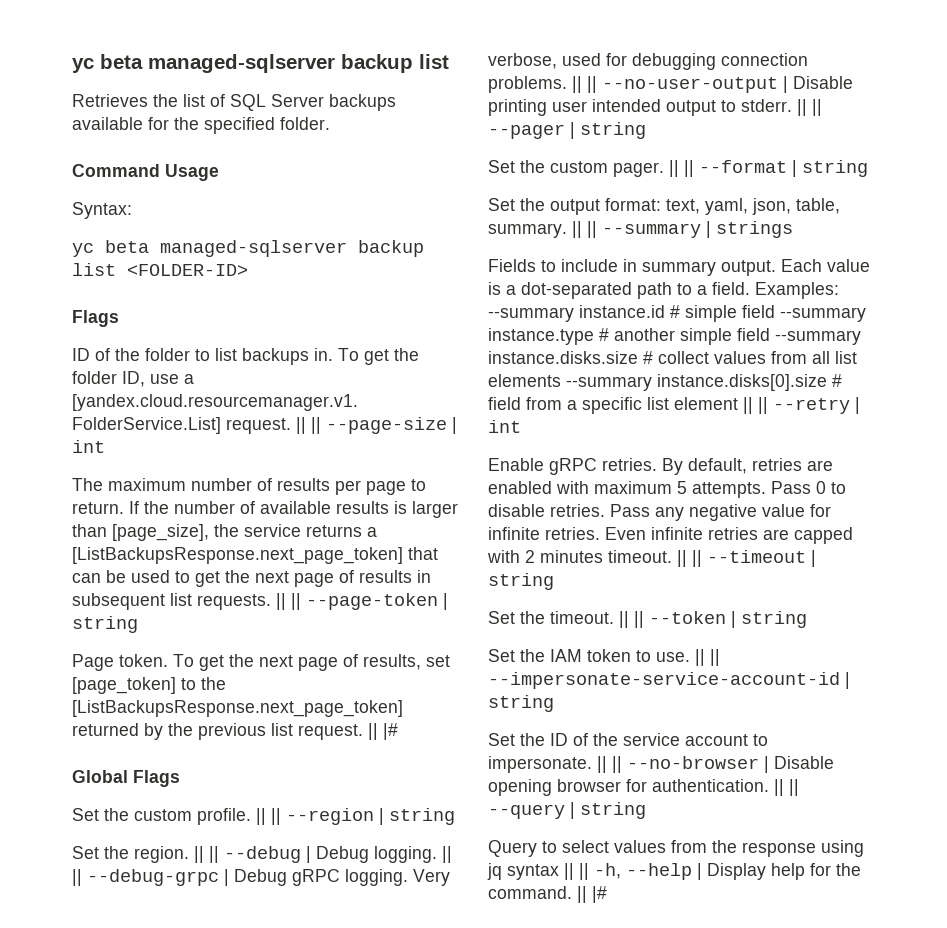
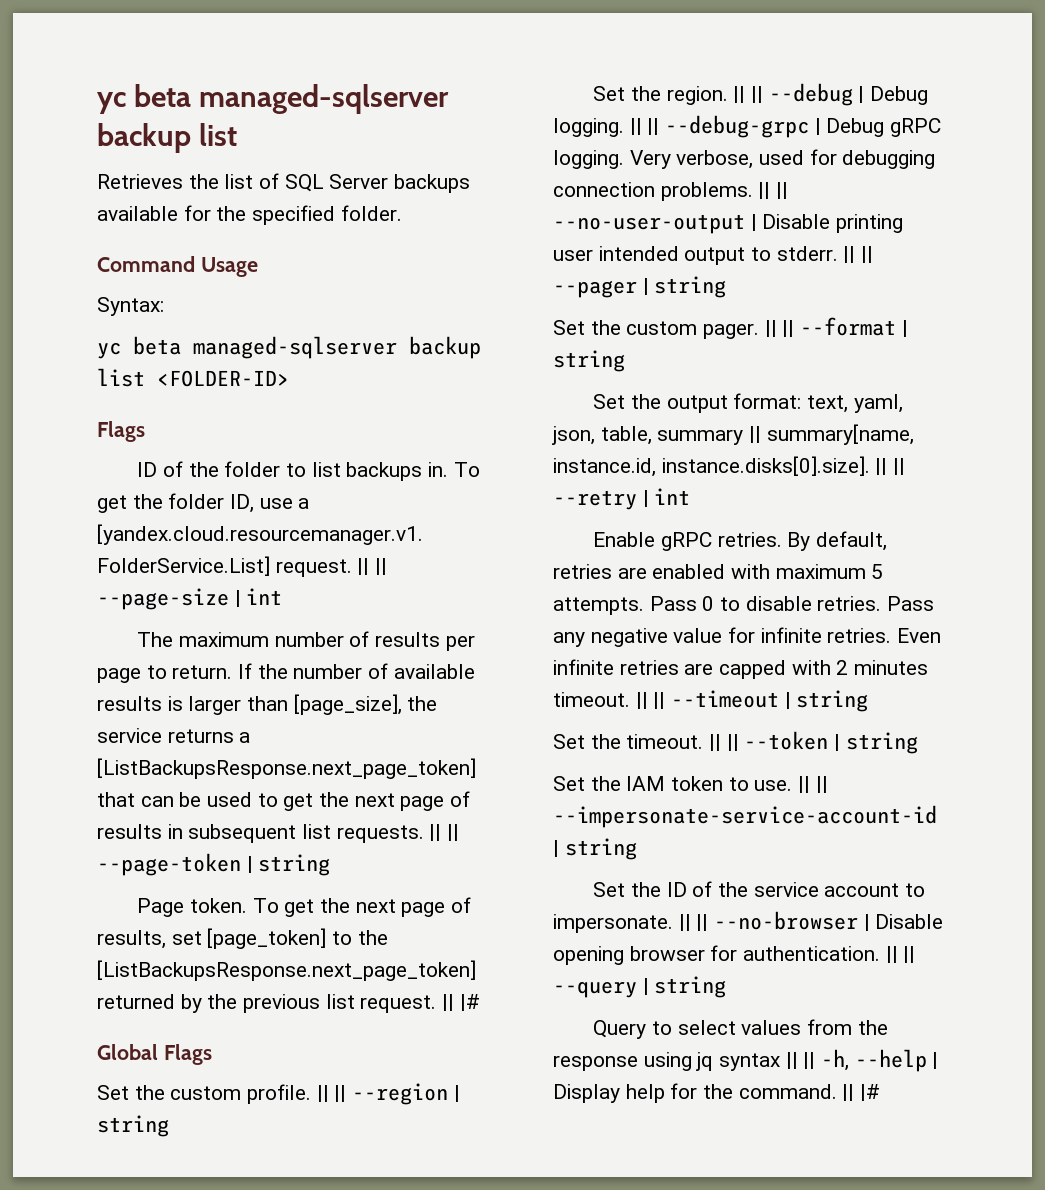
- Set the output format: text, yaml, json, table, summary. || || --summary | strings
- Fields to include in summary output. Each value is a dot-separated path to a field. Examples: --summary instance.id # simple field --summary instance.type # another simple field --summary instance.disks.size # collect values from all list elements --summary instance.disks[0].size # field from a specific list element || || --retry | int
+ Set the output format: text, yaml, json, table, summary || summary[name, instance.id, instance.disks[0].size]. || || --retry | int

